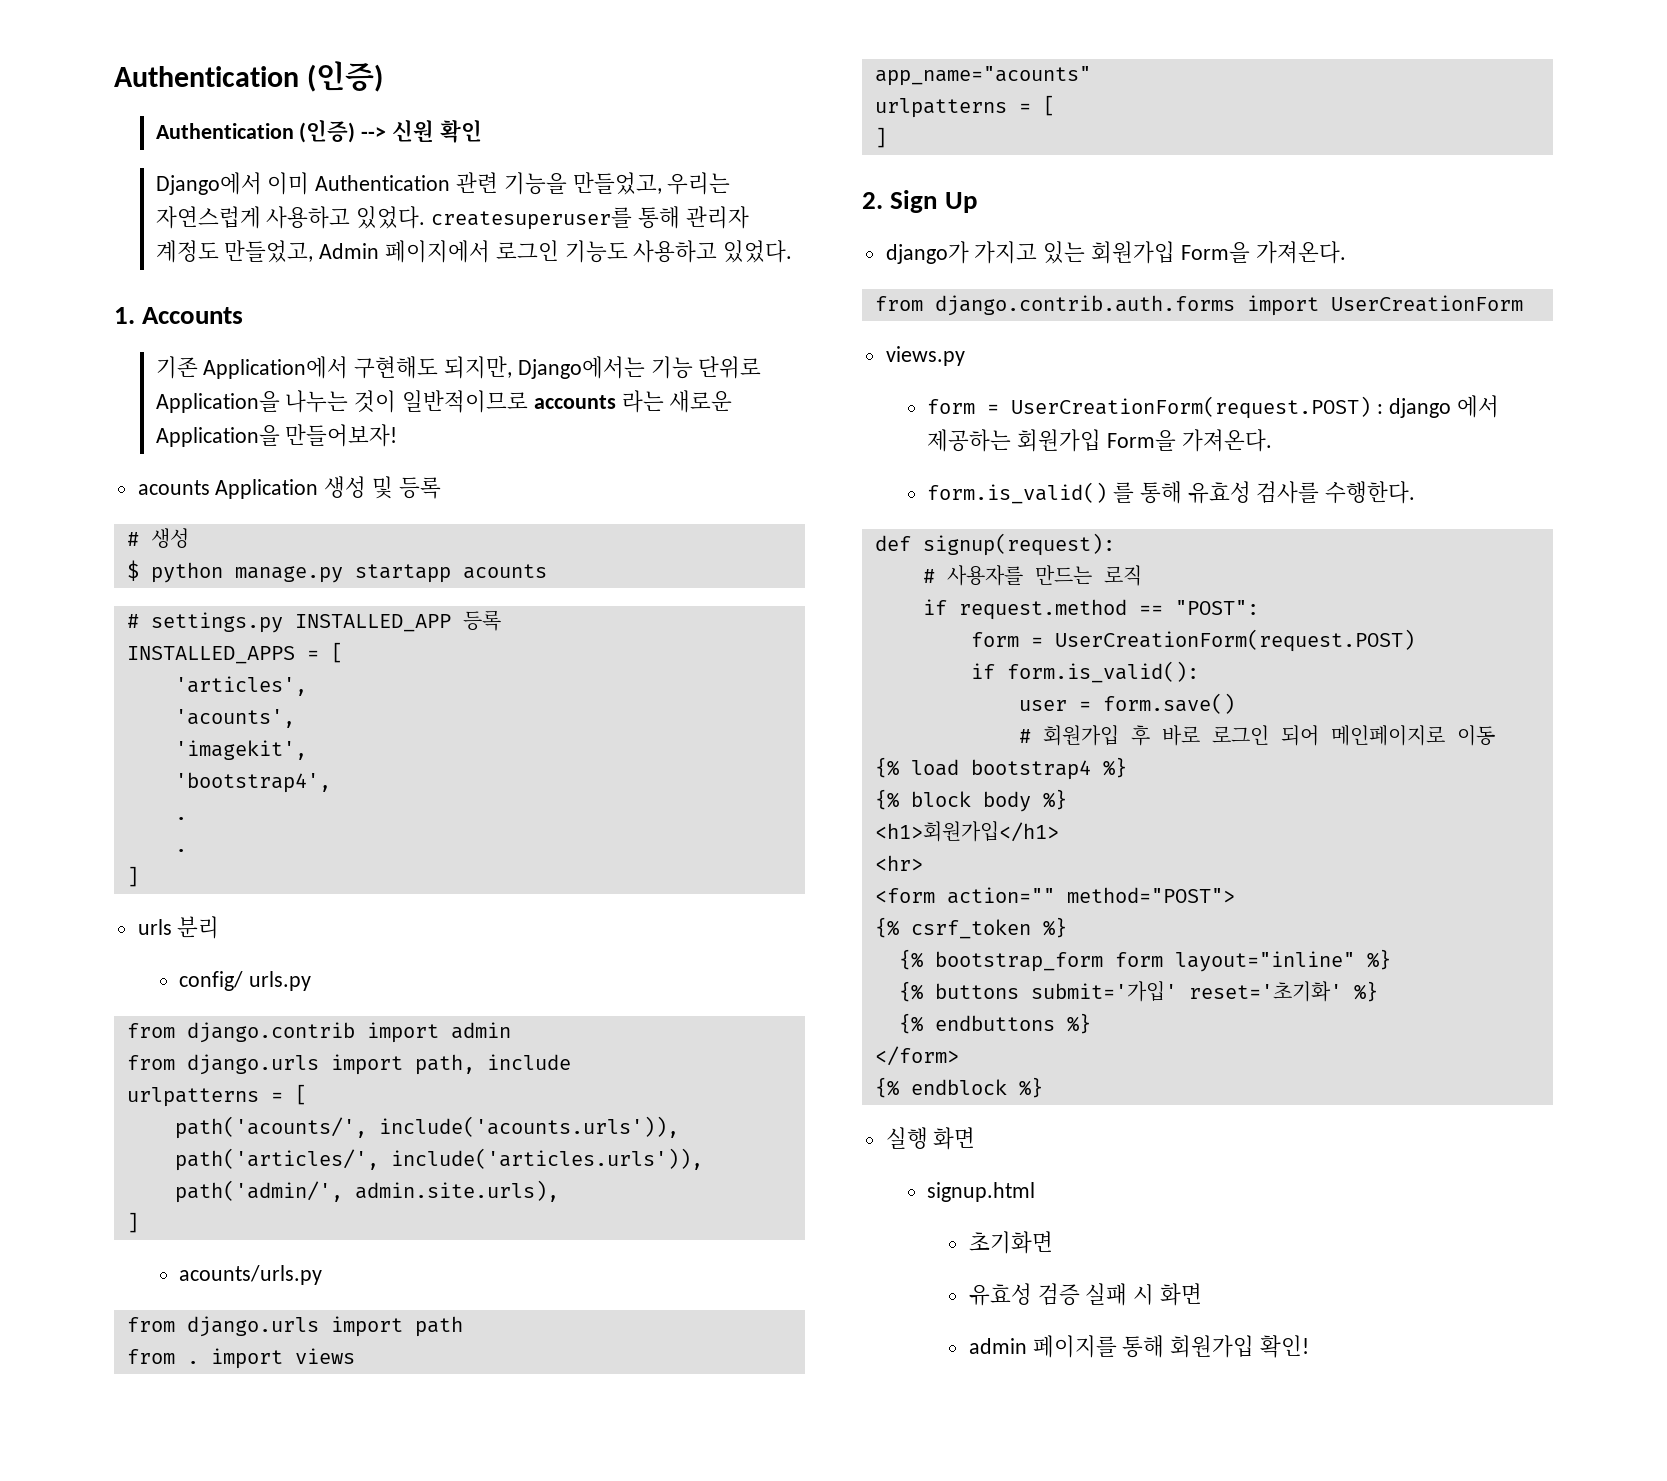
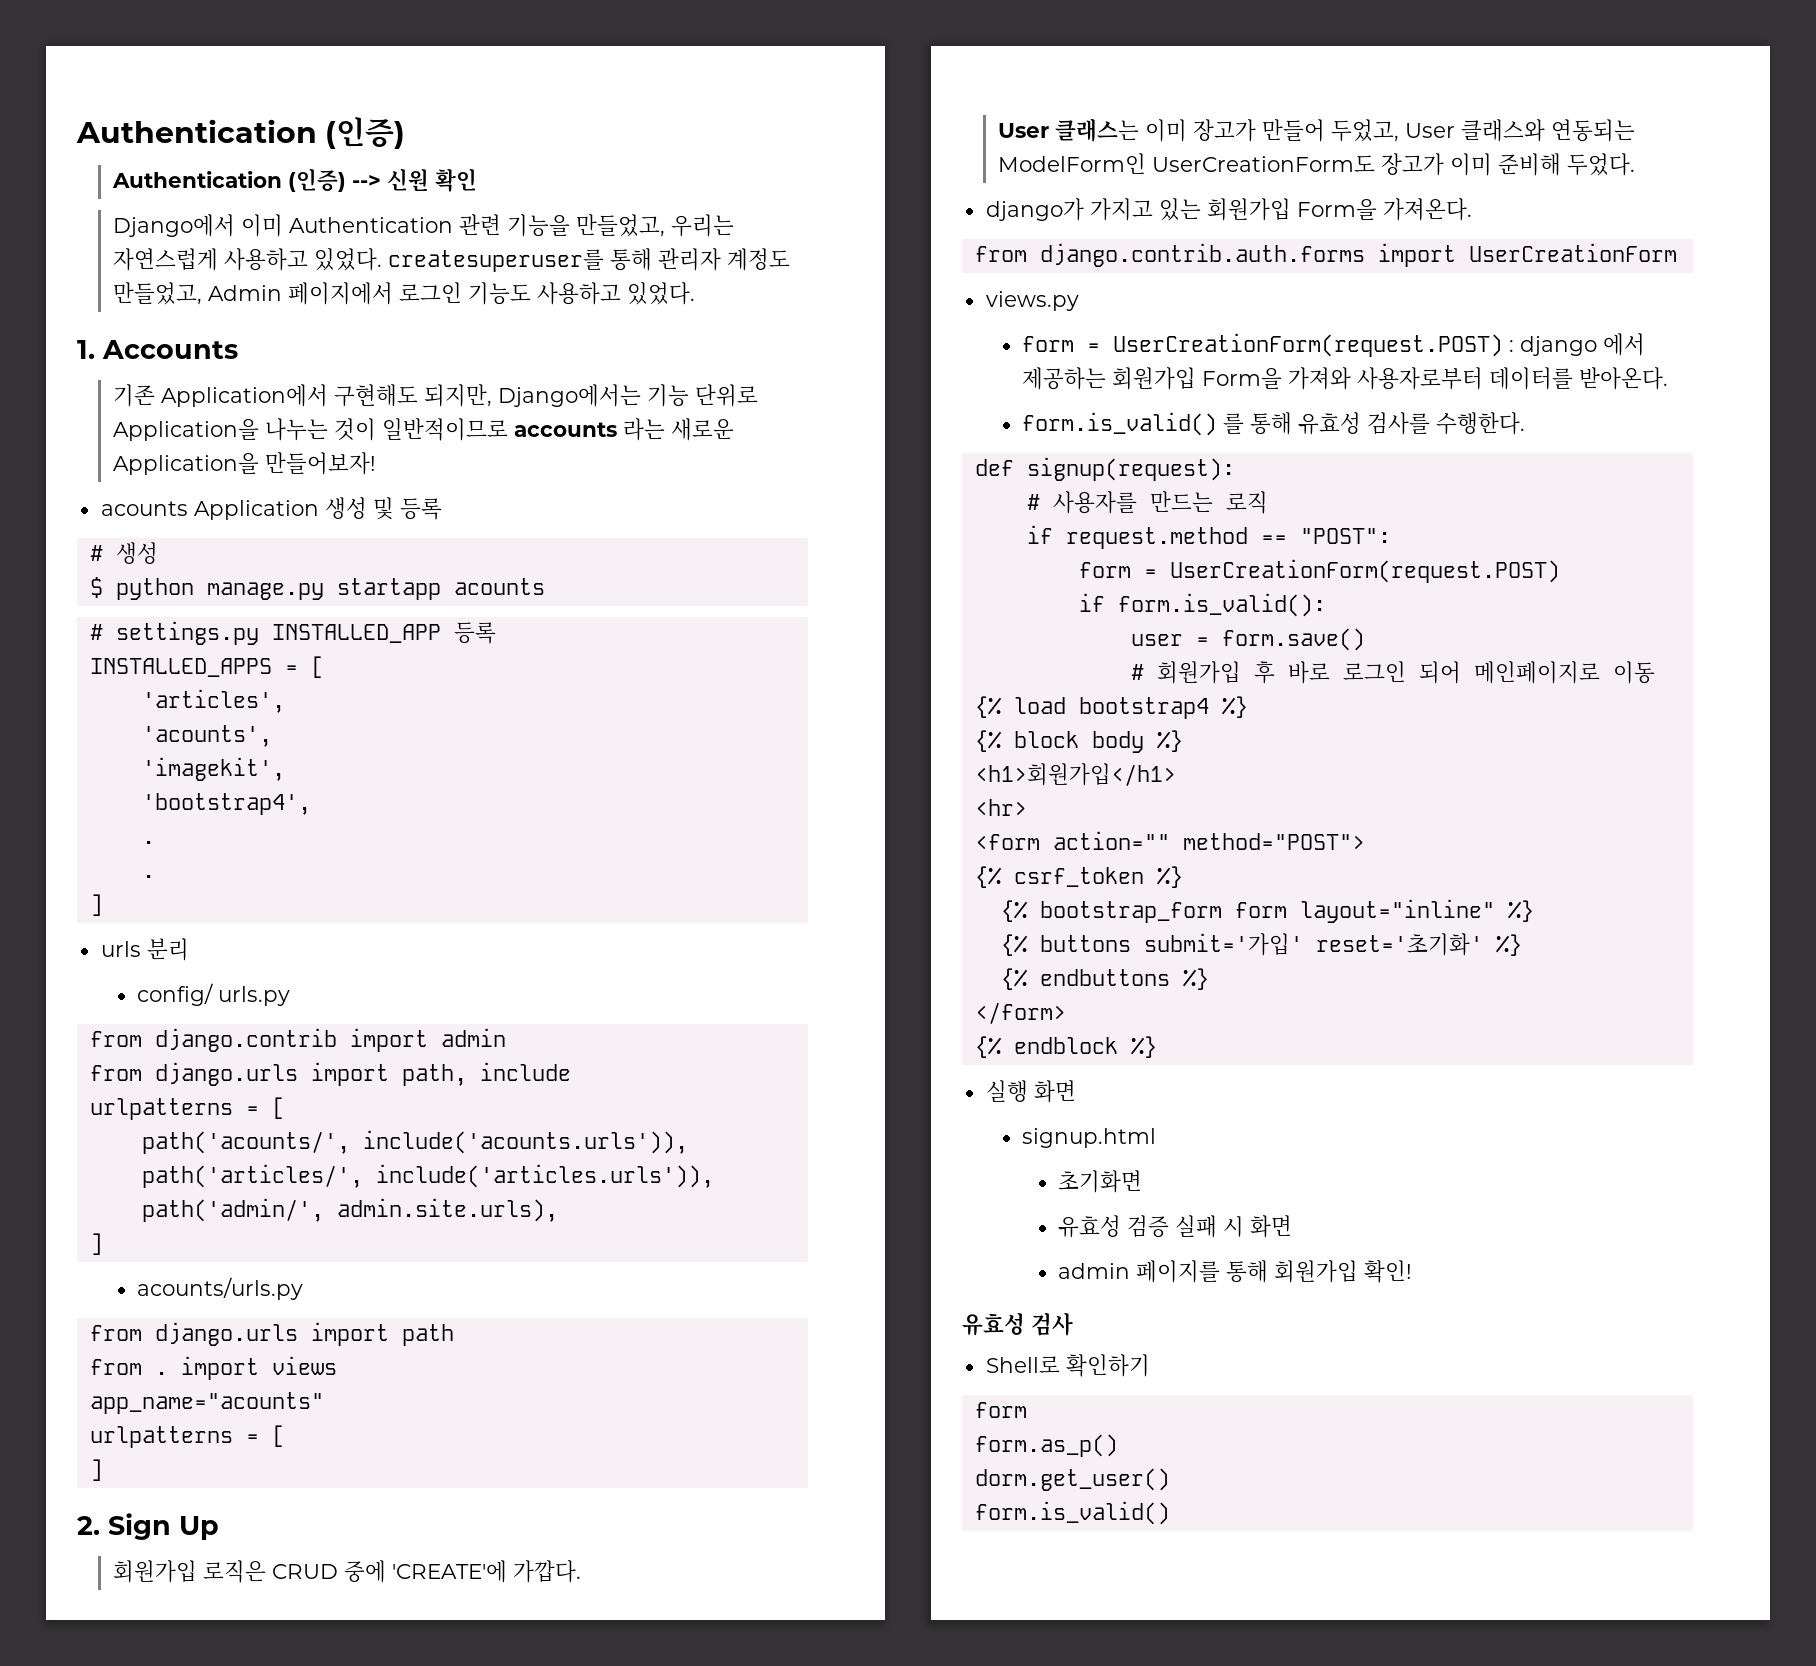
+ 회원가입 로직은 CRUD 중에 'CREATE'에 가깝다.
+ User 클래스는 이미 장고가 만들어 두었고, User 클래스와 연동되는 ModelForm인 UserCreationForm도 장고가 이미 준비해 두었다.
- form = UserCreationForm(request.POST) : django 에서 제공하는 회원가입 Form을 가져온다.
+ form = UserCreationForm(request.POST) : django 에서 제공하는 회원가입 Form을 가져와 사용자로부터 데이터를 받아온다.
+ 유효성 검사
+ Shell로 확인하기
+ form
+ form.as_p()
+ dorm.get_user()
+ form.is_valid()

